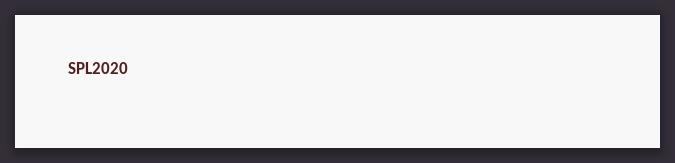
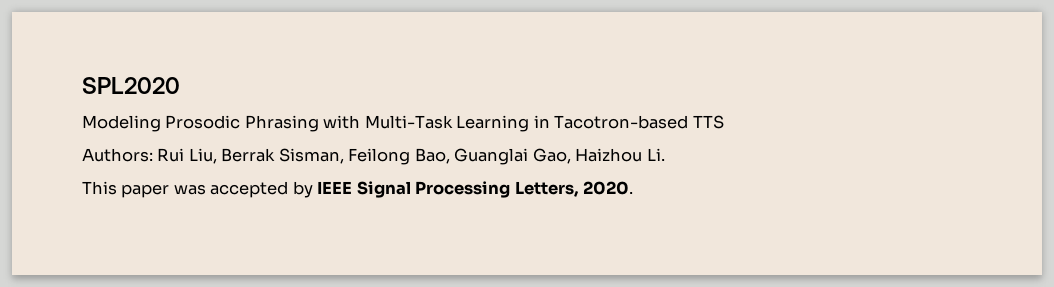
+ Modeling Prosodic Phrasing with Multi-Task Learning in Tacotron-based TTS
+ Authors: Rui Liu, Berrak Sisman, Feilong Bao, Guanglai Gao, Haizhou Li.
+ This paper was accepted by IEEE Signal Processing Letters, 2020.

